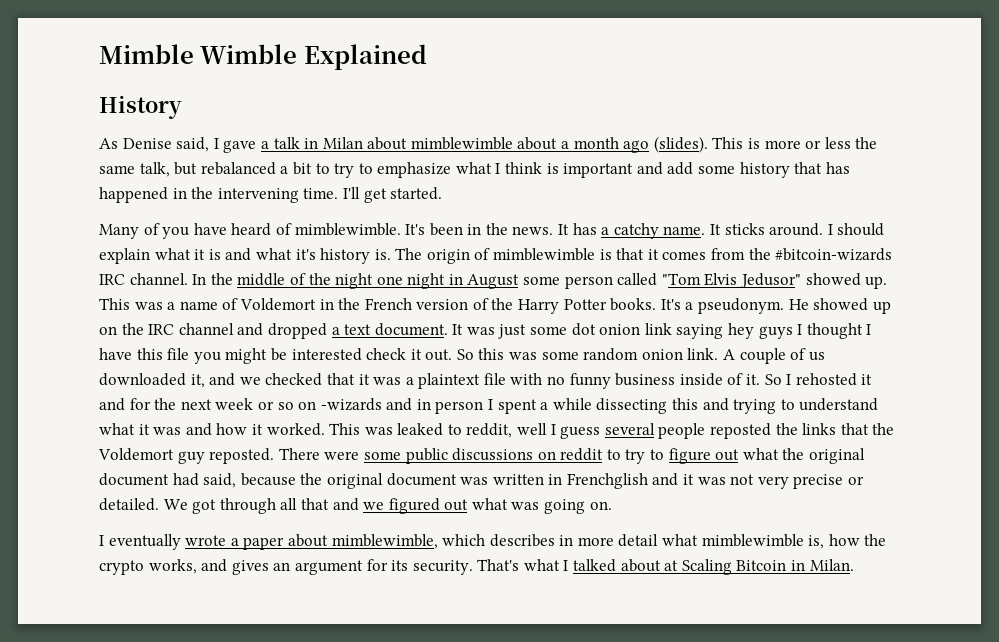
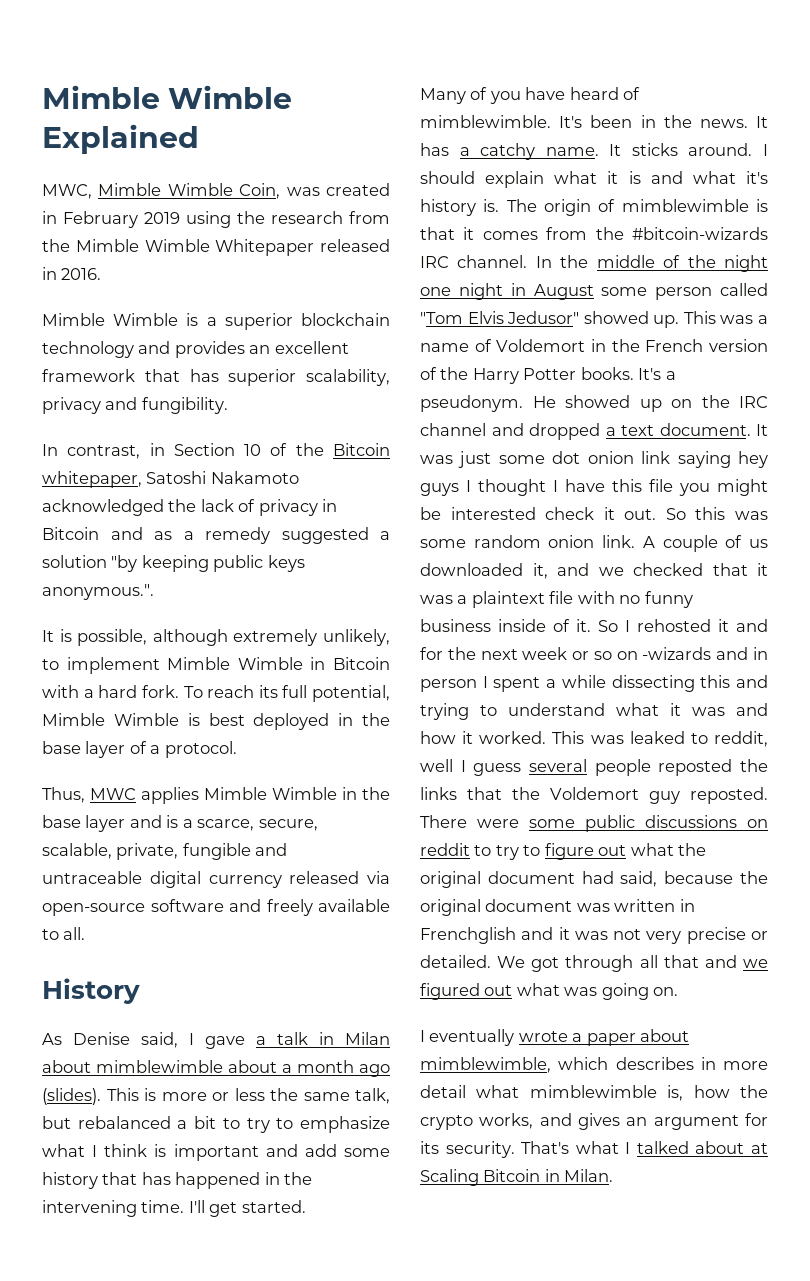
+ MWC, Mimble Wimble Coin, was created in February 2019 using the research from the Mimble Wimble Whitepaper released in 2016.
+ Mimble Wimble is a superior blockchain technology and provides an excellent framework that has superior scalability, privacy and fungibility.
+ In contrast, in Section 10 of the Bitcoin whitepaper, Satoshi Nakamoto acknowledged the lack of privacy in Bitcoin and as a remedy suggested a solution "by keeping public keys anonymous.".
+ It is possible, although extremely unlikely, to implement Mimble Wimble in Bitcoin with a hard fork. To reach its full potential, Mimble Wimble is best deployed in the base layer of a protocol.
+ Thus, MWC applies Mimble Wimble in the base layer and is a scarce, secure, scalable, private, fungible and untraceable digital currency released via open-source software and freely available to all.

